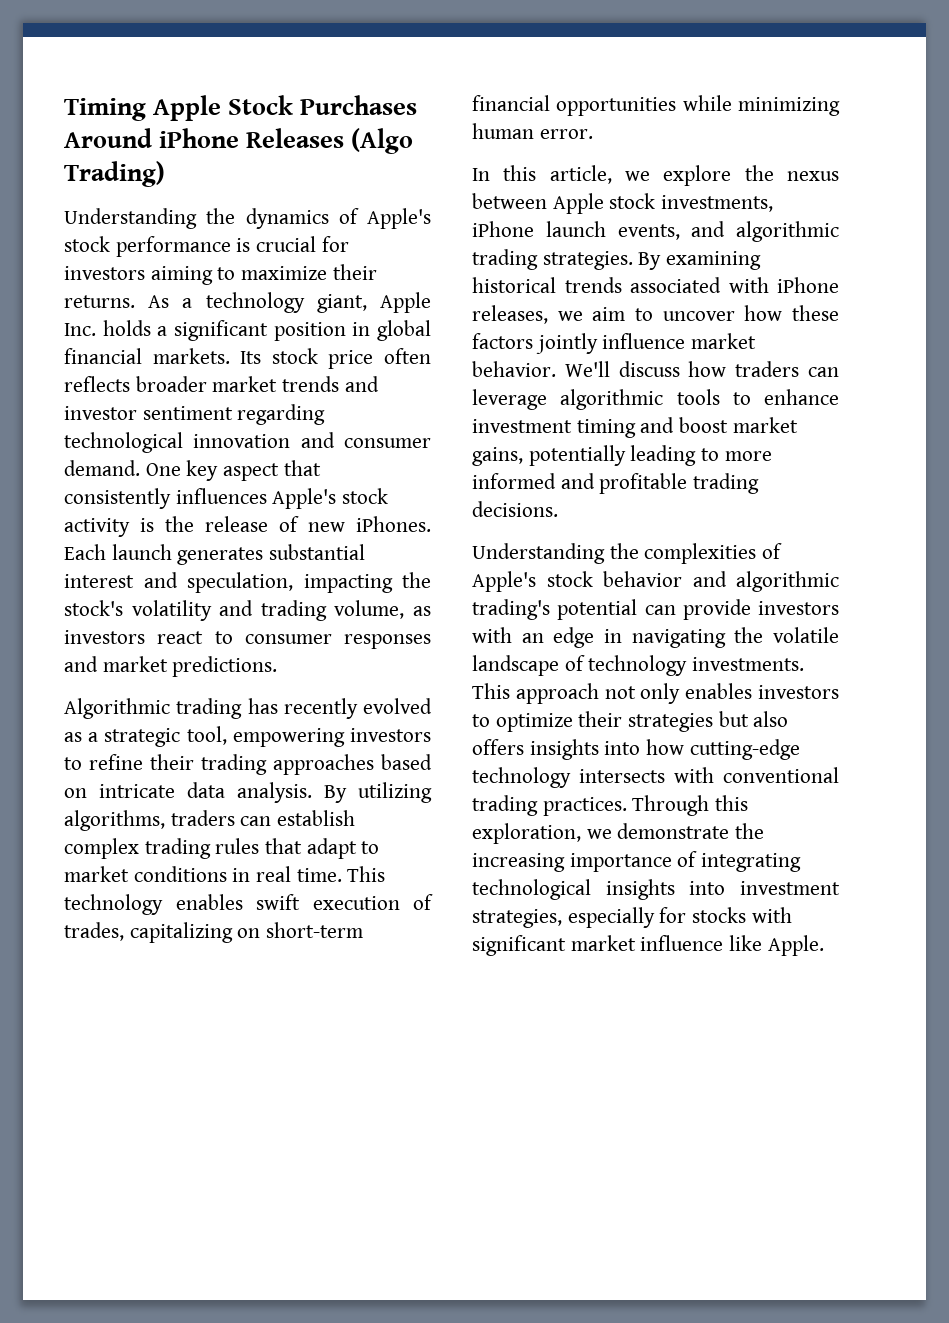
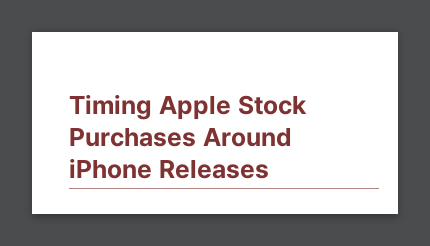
- Timing Apple Stock Purchases Around iPhone Releases (Algo Trading)
- Understanding the dynamics of Apple's stock performance is crucial for investors aiming to maximize their returns. As a technology giant, Apple Inc. holds a significant position in global financial markets. Its stock price often reflects broader market trends and investor sentiment regarding technological innovation and consumer demand. One key aspect that consistently influences Apple's stock activity is the release of new iPhones. Each launch generates substantial interest and speculation, impacting the stock's volatility and trading volume, as investors react to consumer responses and market predictions.
- Algorithmic trading has recently evolved as a strategic tool, empowering investors to refine their trading approaches based on intricate data analysis. By utilizing algorithms, traders can establish complex trading rules that adapt to market conditions in real time. This technology enables swift execution of trades, capitalizing on short-term financial opportunities while minimizing human error.
- In this article, we explore the nexus between Apple stock investments, iPhone launch events, and algorithmic trading strategies. By examining historical trends associated with iPhone releases, we aim to uncover how these factors jointly influence market behavior. We'll discuss how traders can leverage algorithmic tools to enhance investment timing and boost market gains, potentially leading to more informed and profitable trading decisions.
- Understanding the complexities of Apple's stock behavior and algorithmic trading's potential can provide investors with an edge in navigating the volatile landscape of technology investments. This approach not only enables investors to optimize their strategies but also offers insights into how cutting-edge technology intersects with conventional trading practices. Through this exploration, we demonstrate the increasing importance of integrating technological insights into investment strategies, especially for stocks with significant market influence like Apple.
+ Timing Apple Stock Purchases Around iPhone Releases

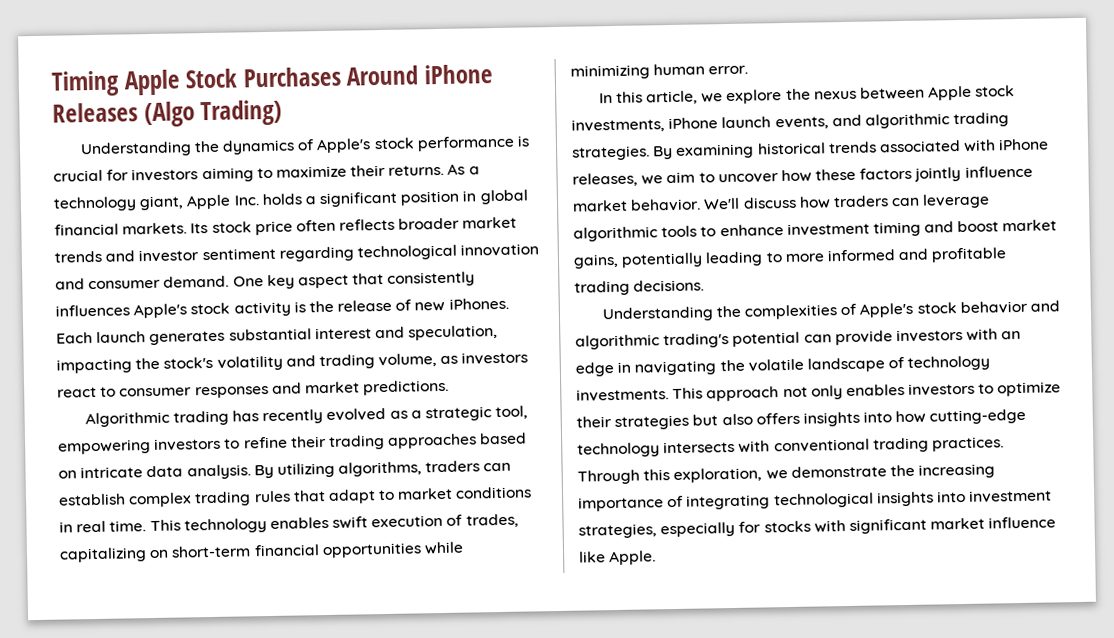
- Timing Apple Stock Purchases Around iPhone Releases
+ Timing Apple Stock Purchases Around iPhone Releases (Algo Trading)
+ Understanding the dynamics of Apple's stock performance is crucial for investors aiming to maximize their returns. As a technology giant, Apple Inc. holds a significant position in global financial markets. Its stock price often reflects broader market trends and investor sentiment regarding technological innovation and consumer demand. One key aspect that consistently influences Apple's stock activity is the release of new iPhones. Each launch generates substantial interest and speculation, impacting the stock's volatility and trading volume, as investors react to consumer responses and market predictions.
+ Algorithmic trading has recently evolved as a strategic tool, empowering investors to refine their trading approaches based on intricate data analysis. By utilizing algorithms, traders can establish complex trading rules that adapt to market conditions in real time. This technology enables swift execution of trades, capitalizing on short-term financial opportunities while minimizing human error.
+ In this article, we explore the nexus between Apple stock investments, iPhone launch events, and algorithmic trading strategies. By examining historical trends associated with iPhone releases, we aim to uncover how these factors jointly influence market behavior. We'll discuss how traders can leverage algorithmic tools to enhance investment timing and boost market gains, potentially leading to more informed and profitable trading decisions.
+ Understanding the complexities of Apple's stock behavior and algorithmic trading's potential can provide investors with an edge in navigating the volatile landscape of technology investments. This approach not only enables investors to optimize their strategies but also offers insights into how cutting-edge technology intersects with conventional trading practices. Through this exploration, we demonstrate the increasing importance of integrating technological insights into investment strategies, especially for stocks with significant market influence like Apple.

